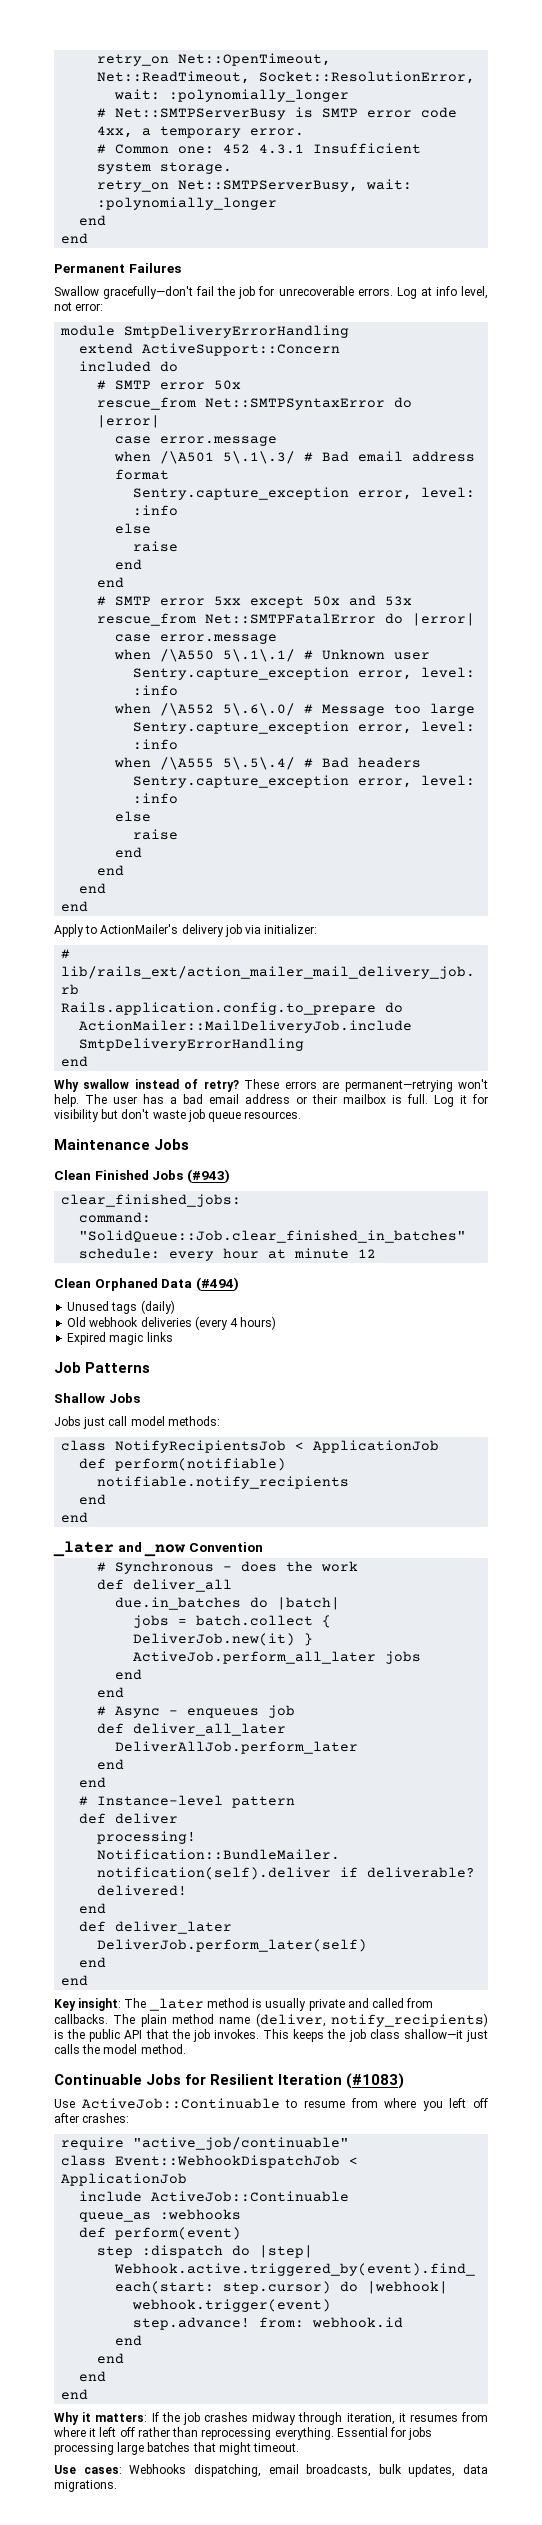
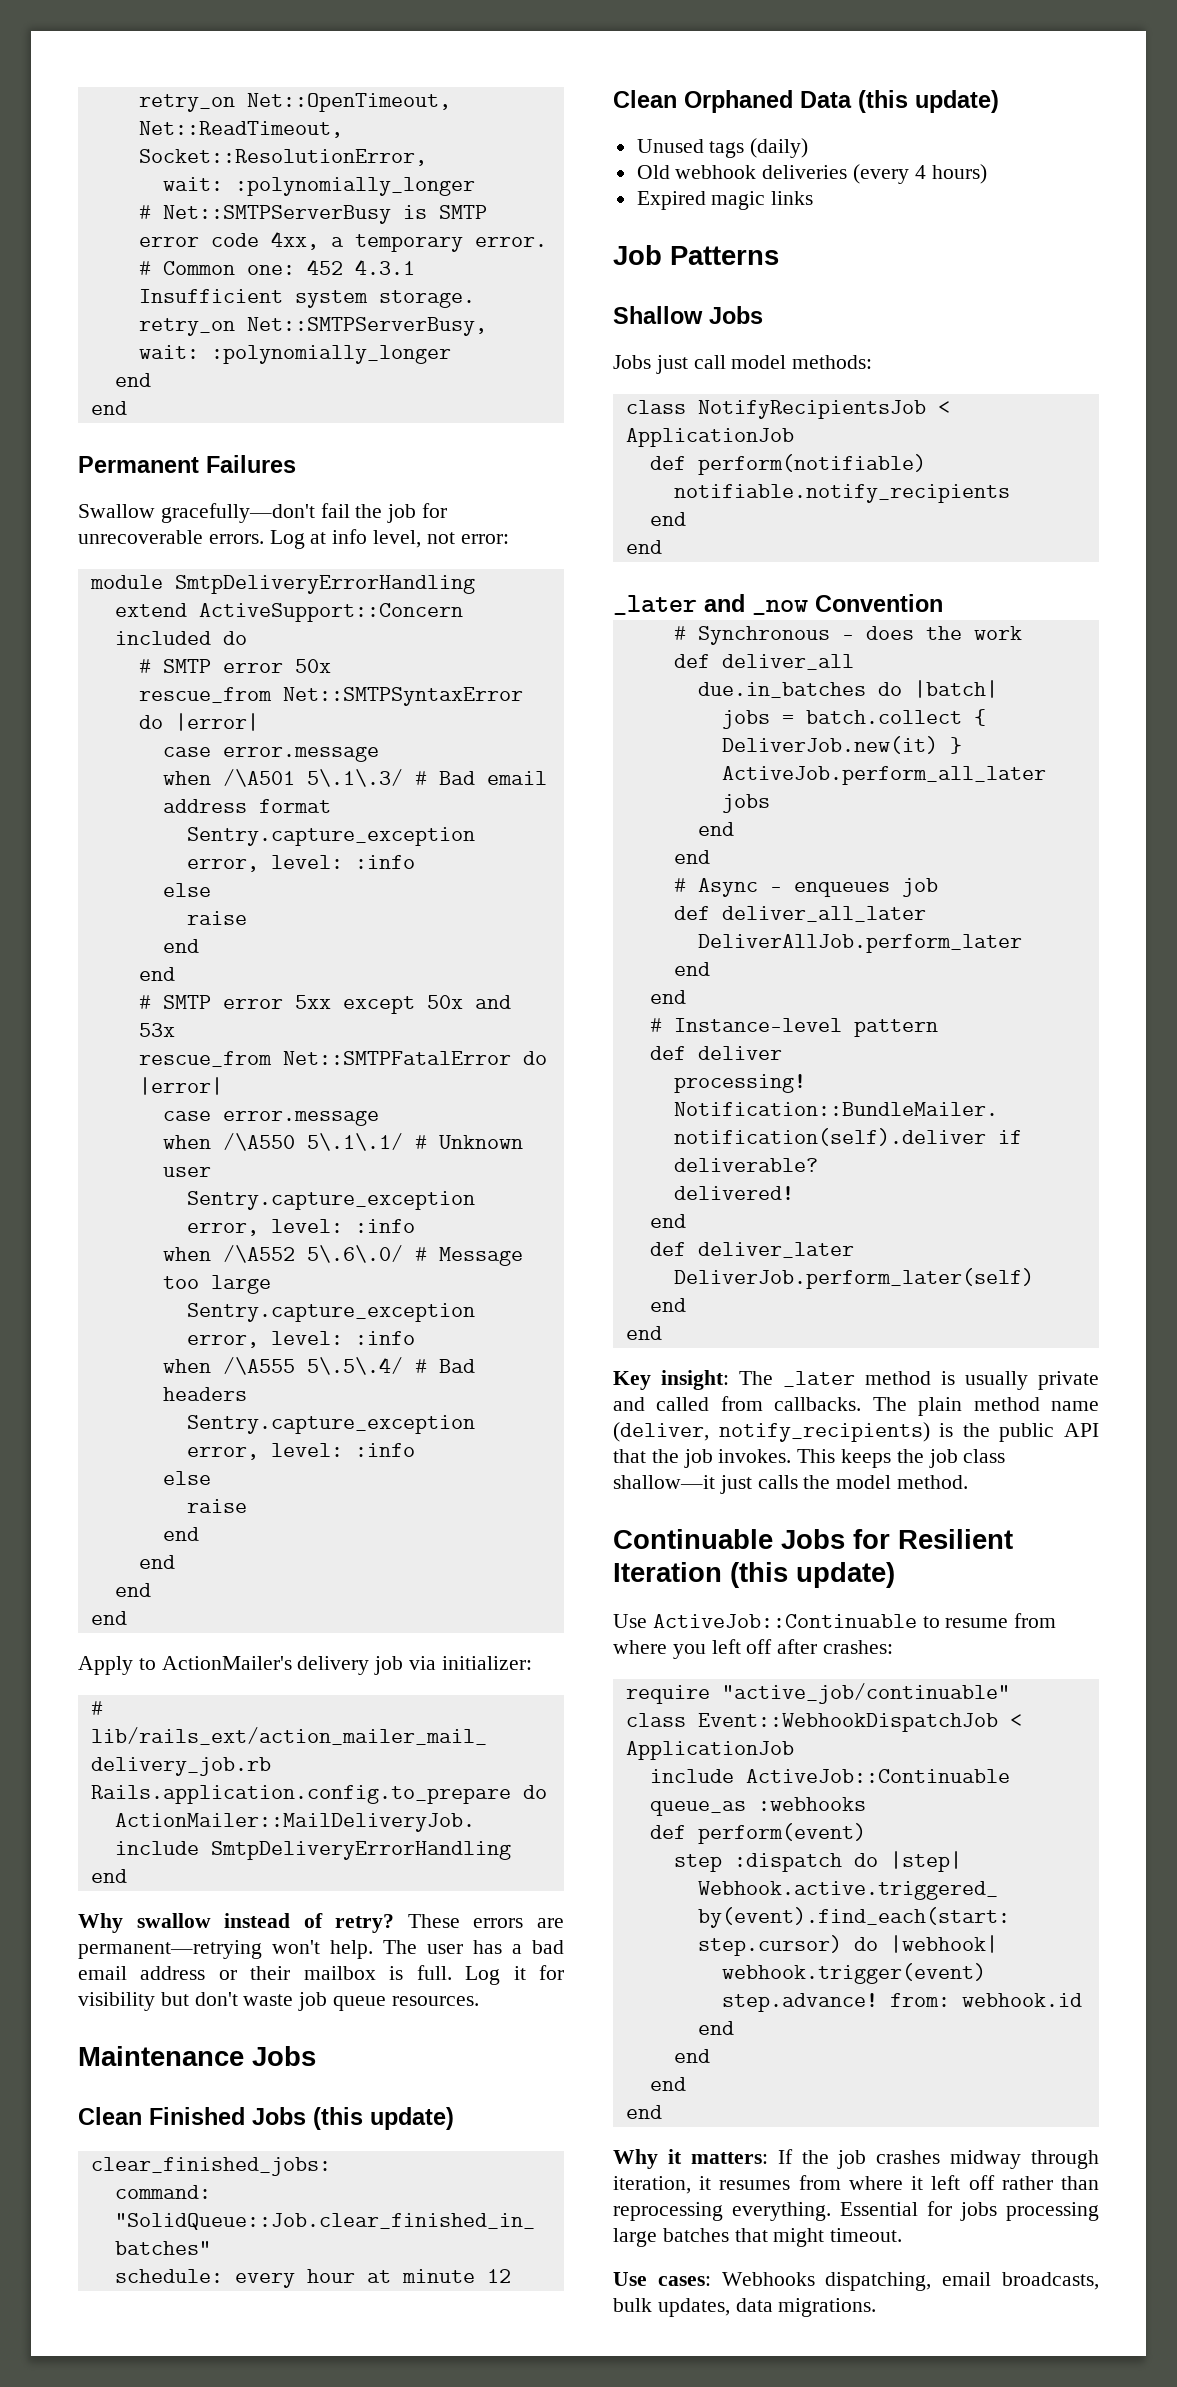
- Clean Finished Jobs (#943)
+ Clean Finished Jobs (this update)
- Clean Orphaned Data (#494)
+ Clean Orphaned Data (this update)
- Continuable Jobs for Resilient Iteration (#1083)
+ Continuable Jobs for Resilient Iteration (this update)

